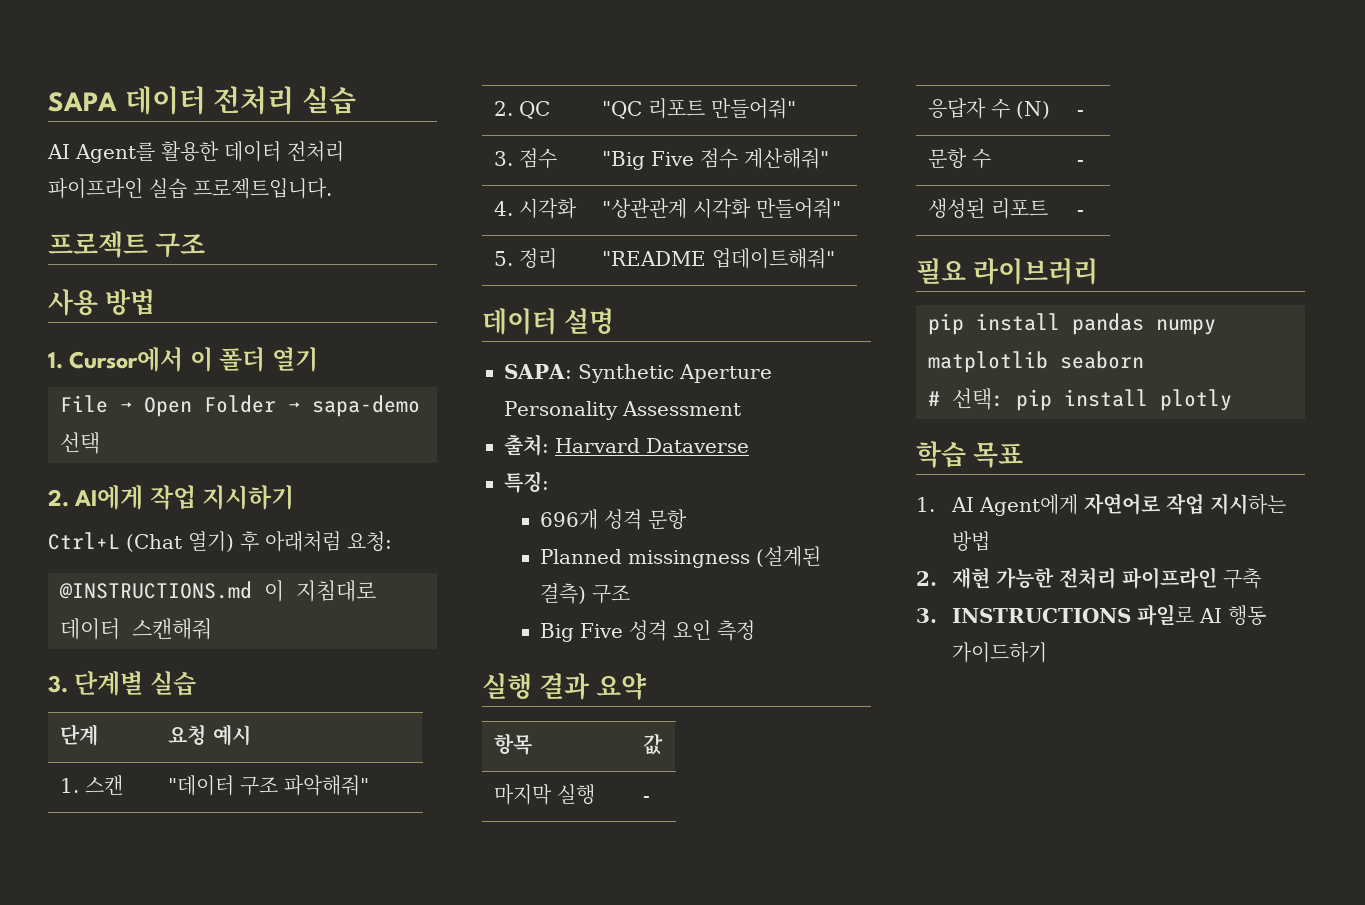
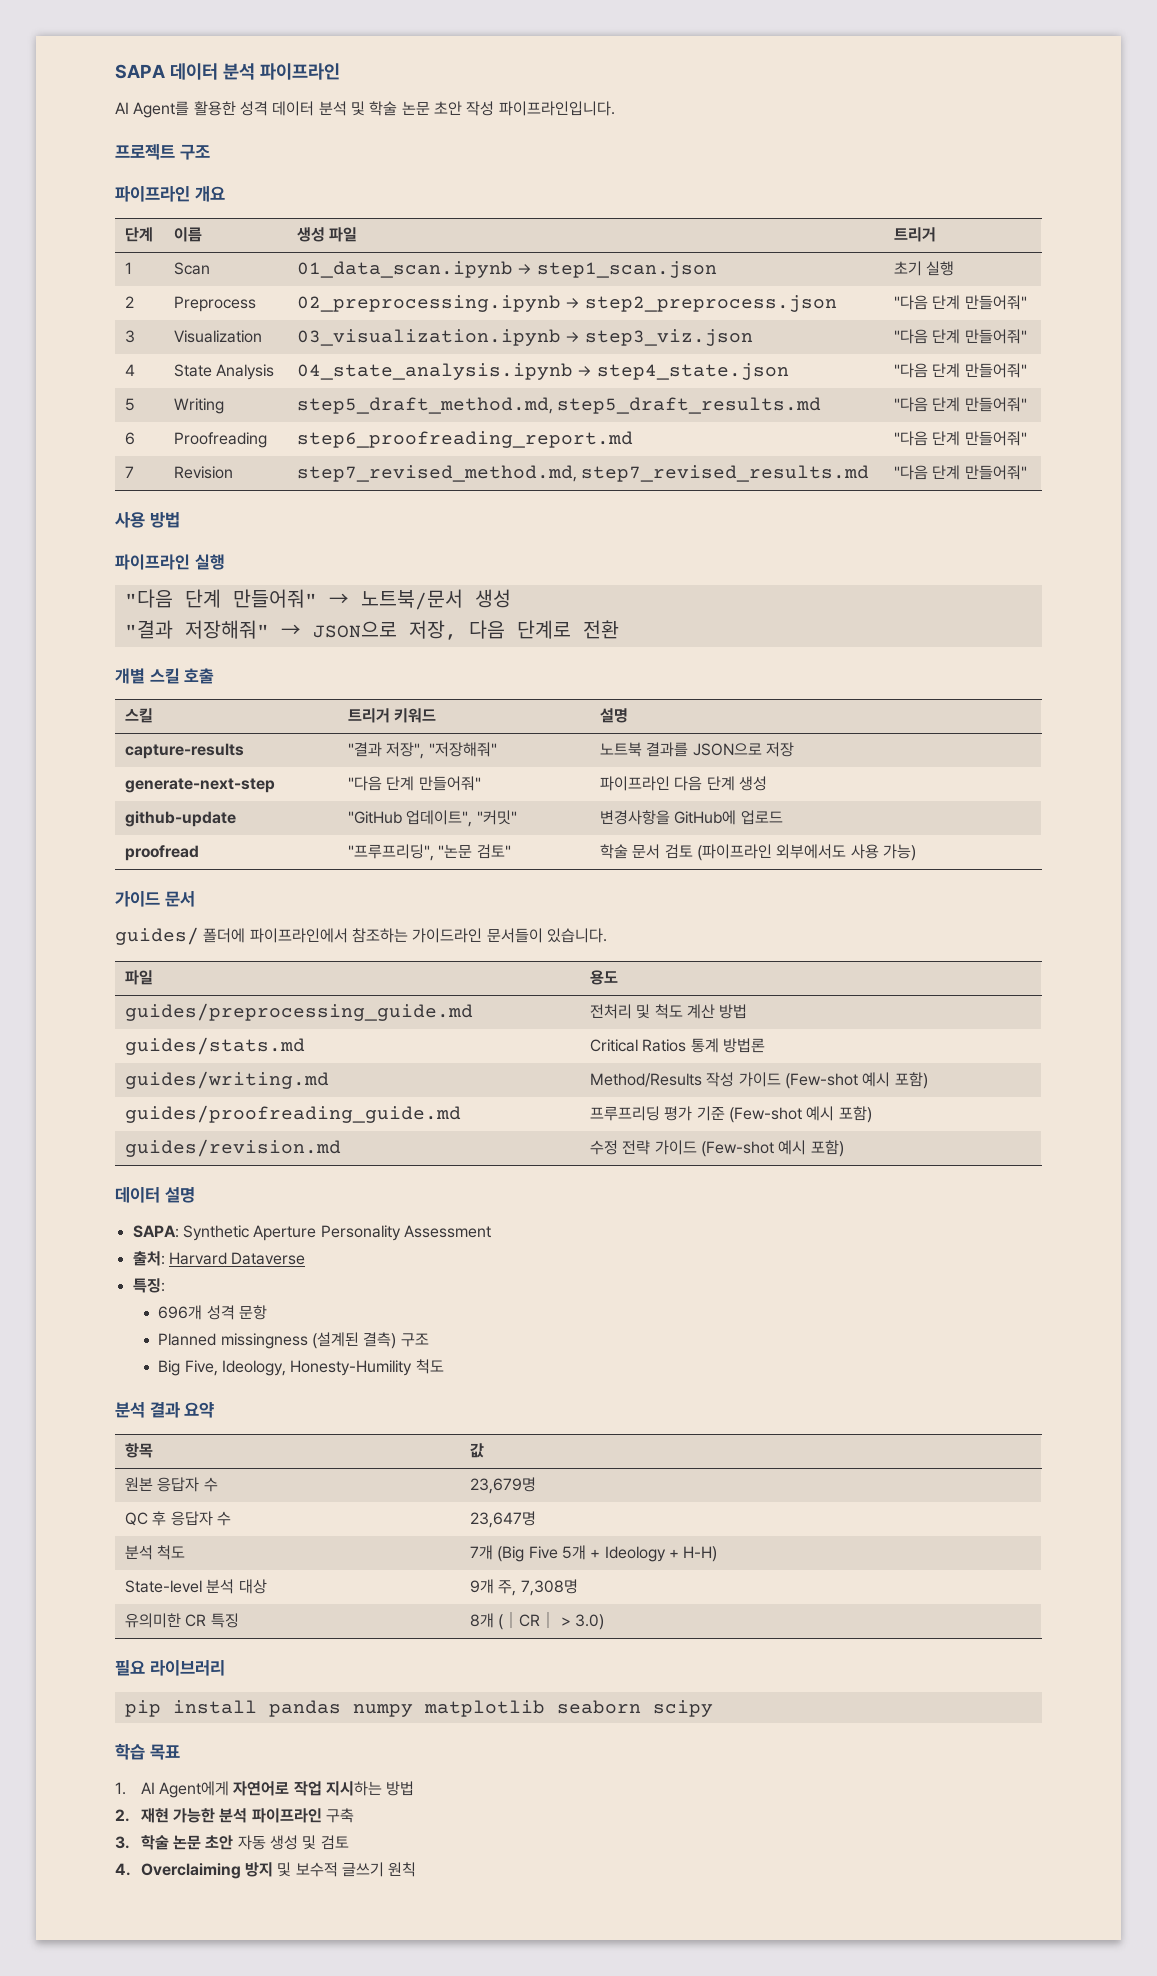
- SAPA 데이터 전처리 실습
+ SAPA 데이터 분석 파이프라인
- AI Agent를 활용한 데이터 전처리 파이프라인 실습 프로젝트입니다.
+ AI Agent를 활용한 성격 데이터 분석 및 학술 논문 초안 작성 파이프라인입니다.
  프로젝트 구조
+ 파이프라인 개요
+ 단계 | 이름 | 생성 파일 | 트리거
+ 1 | Scan | 01_data_scan.ipynb → step1_scan.json | 초기 실행
+ 2 | Preprocess | 02_preprocessing.ipynb → step2_preprocess.json | "다음 단계 만들어줘"
+ 3 | Visualization | 03_visualization.ipynb → step3_viz.json | "다음 단계 만들어줘"
+ 4 | State Analysis | 04_state_analysis.ipynb → step4_state.json | "다음 단계 만들어줘"
+ 5 | Writing | step5_draft_method.md, step5_draft_results.md | "다음 단계 만들어줘"
+ 6 | Proofreading | step6_proofreading_report.md | "다음 단계 만들어줘"
+ 7 | Revision | step7_revised_method.md, step7_revised_results.md | "다음 단계 만들어줘"
  사용 방법
- 1. Cursor에서 이 폴더 열기
- File → Open Folder → sapa-demo 선택
- 2. AI에게 작업 지시하기
- Ctrl+L (Chat 열기) 후 아래처럼 요청:
- @INSTRUCTIONS.md 이 지침대로 데이터 스캔해줘
- 3. 단계별 실습
- 단계 | 요청 예시
- 1. 스캔 | "데이터 구조 파악해줘"
- 2. QC | "QC 리포트 만들어줘"
- 3. 점수 | "Big Five 점수 계산해줘"
- 4. 시각화 | "상관관계 시각화 만들어줘"
- 5. 정리 | "README 업데이트해줘"
+ 파이프라인 실행
+ "다음 단계 만들어줘" → 노트북/문서 생성
+ "결과 저장해줘" → JSON으로 저장, 다음 단계로 전환
+ 개별 스킬 호출
+ 스킬 | 트리거 키워드 | 설명
+ capture-results | "결과 저장", "저장해줘" | 노트북 결과를 JSON으로 저장
+ generate-next-step | "다음 단계 만들어줘" | 파이프라인 다음 단계 생성
+ github-update | "GitHub 업데이트", "커밋" | 변경사항을 GitHub에 업로드
+ proofread | "프루프리딩", "논문 검토" | 학술 문서 검토 (파이프라인 외부에서도 사용 가능)
+ 가이드 문서
+ guides/ 폴더에 파이프라인에서 참조하는 가이드라인 문서들이 있습니다.
+ 파일 | 용도
+ guides/preprocessing_guide.md | 전처리 및 척도 계산 방법
+ guides/stats.md | Critical Ratios 통계 방법론
+ guides/writing.md | Method/Results 작성 가이드 (Few-shot 예시 포함)
+ guides/proofreading_guide.md | 프루프리딩 평가 기준 (Few-shot 예시 포함)
+ guides/revision.md | 수정 전략 가이드 (Few-shot 예시 포함)
- Big Five 성격 요인 측정
- 실행 결과 요약
+ Big Five, Ideology, Honesty-Humility 척도
+ 분석 결과 요약
- 마지막 실행 | -
- 응답자 수 (N) | -
- 문항 수 | -
- 생성된 리포트 | -
+ 원본 응답자 수 | 23,679명
+ QC 후 응답자 수 | 23,647명
+ 분석 척도 | 7개 (Big Five 5개 + Ideology + H-H)
+ State-level 분석 대상 | 9개 주, 7,308명
+ 유의미한 CR 특징 | 8개 (│CR│ > 3.0)
- pip install pandas numpy matplotlib seaborn
- # 선택: pip install plotly
+ pip install pandas numpy matplotlib seaborn scipy
- 2. 재현 가능한 전처리 파이프라인 구축
+ 2. 재현 가능한 분석 파이프라인 구축
- 3. INSTRUCTIONS 파일로 AI 행동 가이드하기
+ 3. 학술 논문 초안 자동 생성 및 검토
+ 4. Overclaiming 방지 및 보수적 글쓰기 원칙

